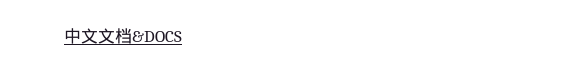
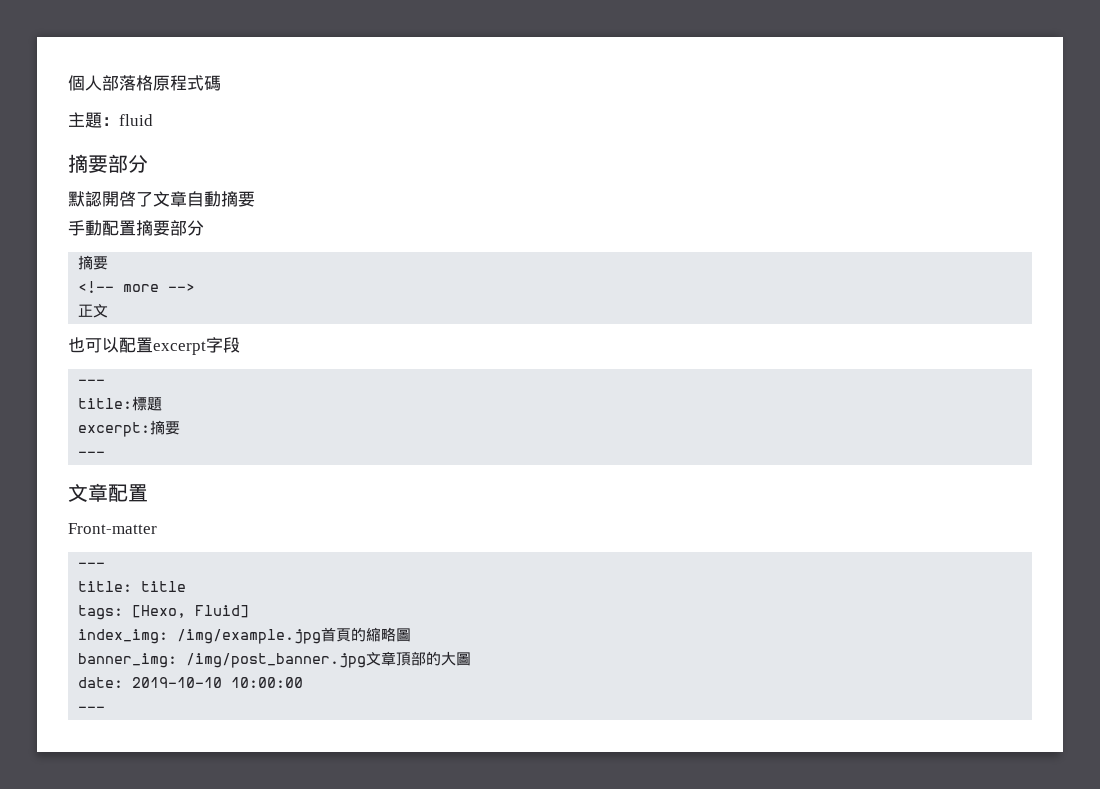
- 中文文档&DOCS
+ 個人部落格原程式碼
+ 主題：fluid
+ 摘要部分
+ 默認開啓了文章自動摘要
+ 手動配置摘要部分
+ 摘要
+ <!-- more -->
+ 正文
+ 也可以配置excerpt字段
+ ---
+ title:標題
+ excerpt:摘要
+ ---
+ 文章配置
+ Front-matter
+ ---
+ title: title
+ tags: [Hexo, Fluid]
+ index_img: /img/example.jpg首頁的縮略圖
+ banner_img: /img/post_banner.jpg文章頂部的大圖
+ date: 2019-10-10 10:00:00
+ ---

